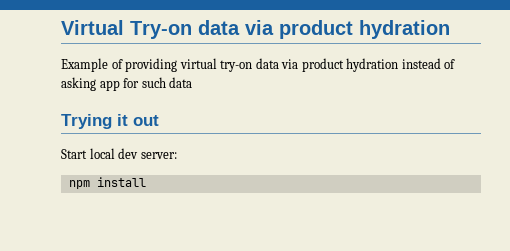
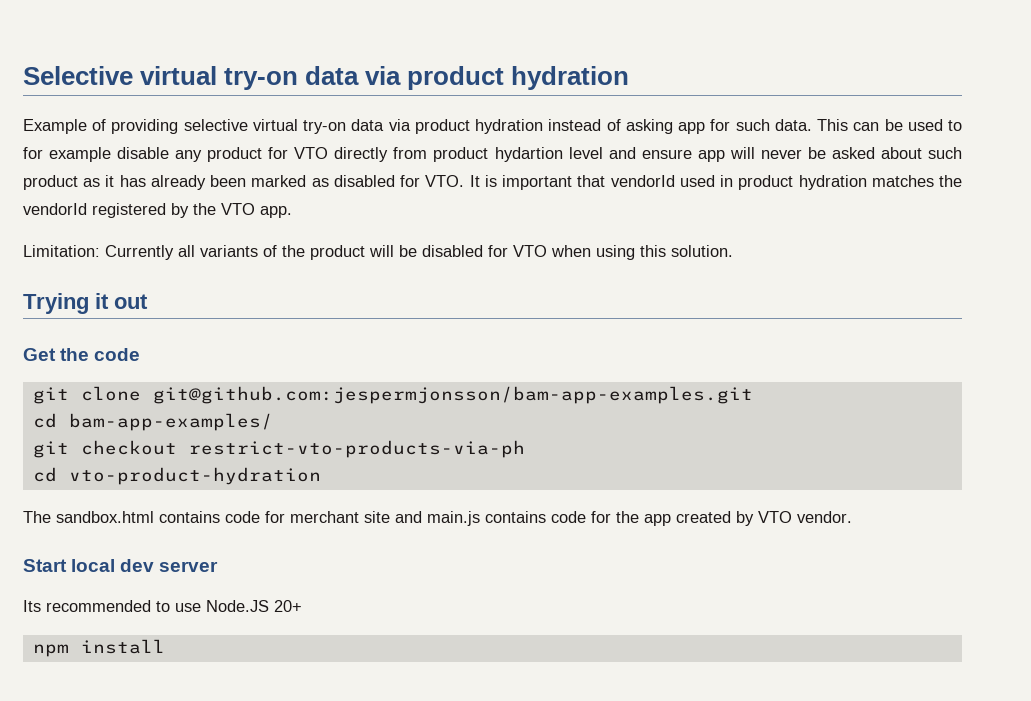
- Virtual Try-on data via product hydration
+ Selective virtual try-on data via product hydration
- Example of providing virtual try-on data via product hydration instead of asking app for such data
+ Example of providing selective virtual try-on data via product hydration instead of asking app for such data. This can be used to for example disable any product for VTO directly from product hydartion level and ensure app will never be asked about such product as it has already been marked as disabled for VTO. It is important that vendorId used in product hydration matches the vendorId registered by the VTO app.
+ Limitation: Currently all variants of the product will be disabled for VTO when using this solution.
  Trying it out
- Start local dev server:
+ Get the code
+ git clone git@github.com:jespermjonsson/bam-app-examples.git
+ cd bam-app-examples/
+ git checkout restrict-vto-products-via-ph
+ cd vto-product-hydration
+ The sandbox.html contains code for merchant site and main.js contains code for the app created by VTO vendor.
+ Start local dev server
+ Its recommended to use Node.JS 20+

